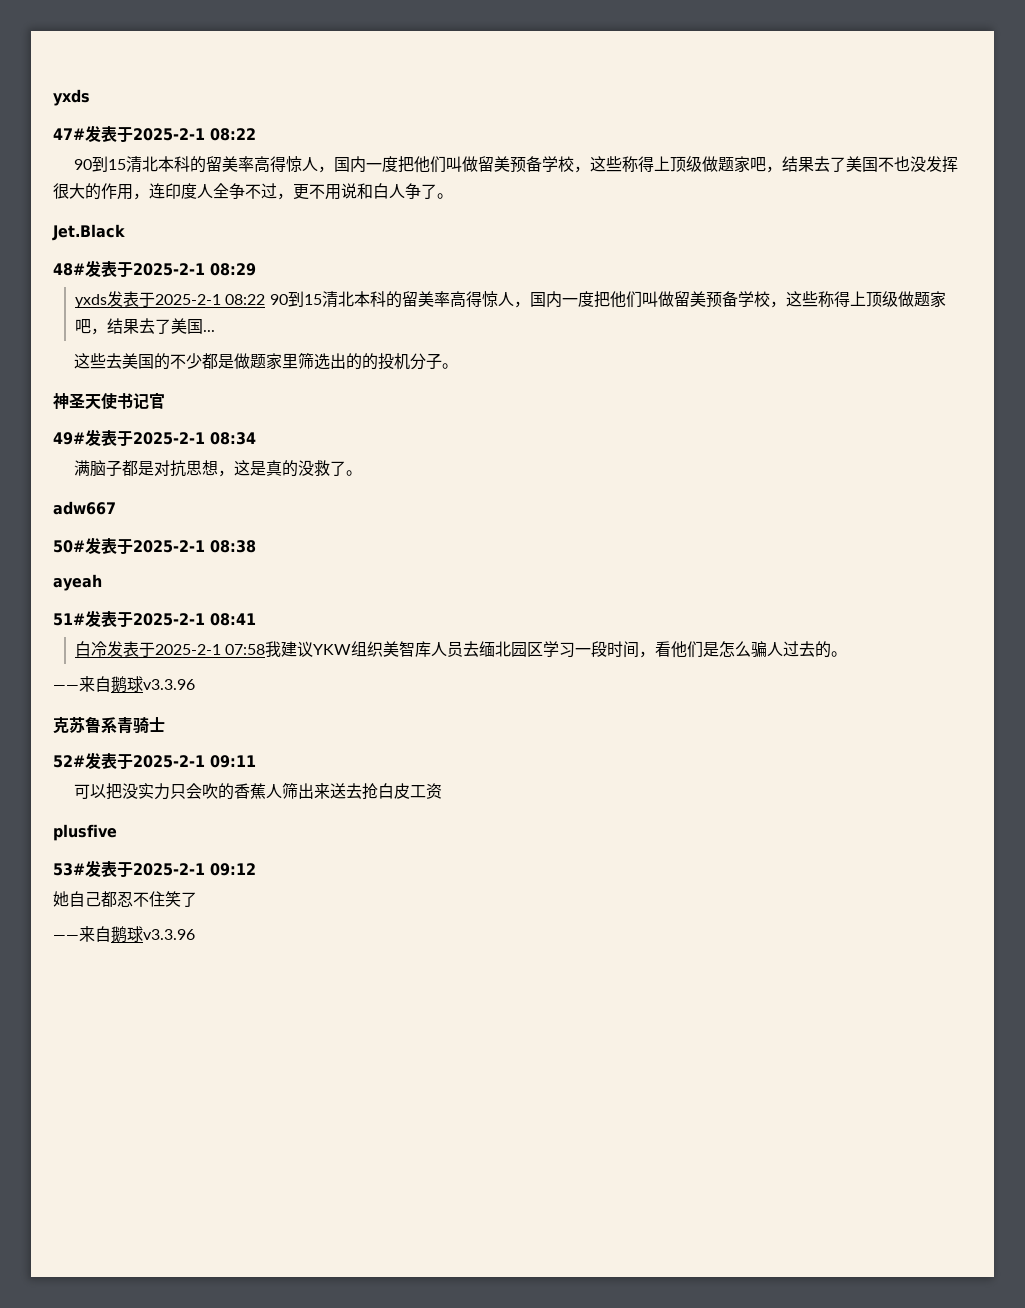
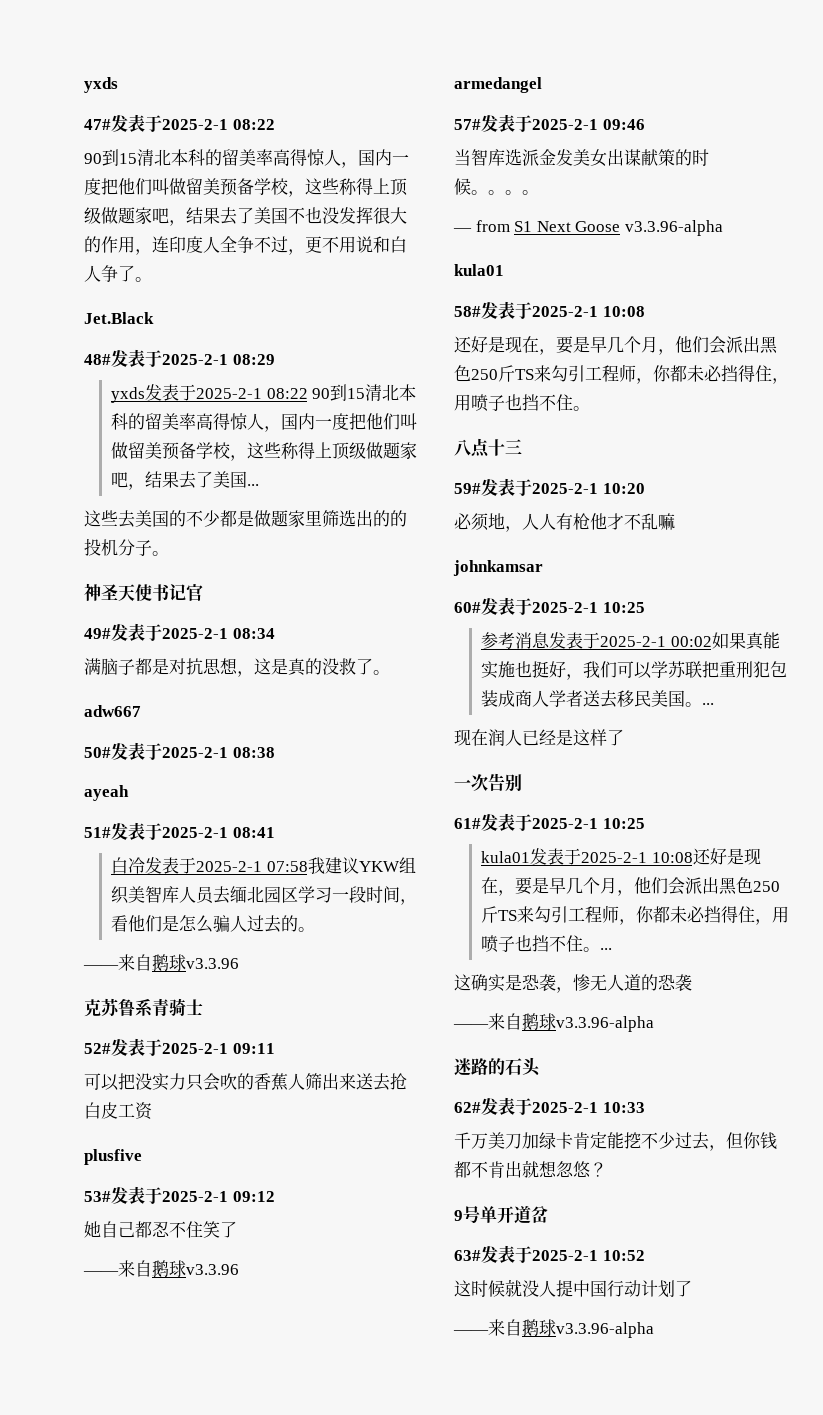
+ armedangel
+ 57#发表于2025-2-1 09:46
+ 当智库选派金发美女出谋献策的时候。。。。
+ — from S1 Next Goose v3.3.96-alpha
+ kula01
+ 58#发表于2025-2-1 10:08
+ 还好是现在，要是早几个月，他们会派出黑色250斤TS来勾引工程师，你都未必挡得住，用喷子也挡不住。
+ 八点十三
+ 59#发表于2025-2-1 10:20
+ 必须地，人人有枪他才不乱嘛
+ johnkamsar
+ 60#发表于2025-2-1 10:25
+ 参考消息发表于2025-2-1 00:02如果真能实施也挺好，我们可以学苏联把重刑犯包装成商人学者送去移民美国。...
+ 现在润人已经是这样了
+ 一次告别
+ 61#发表于2025-2-1 10:25
+ kula01发表于2025-2-1 10:08还好是现在，要是早几个月，他们会派出黑色250斤TS来勾引工程师，你都未必挡得住，用喷子也挡不住。...
+ 这确实是恐袭，惨无人道的恐袭
+ ——来自鹅球v3.3.96-alpha
+ 迷路的石头
+ 62#发表于2025-2-1 10:33
+ 千万美刀加绿卡肯定能挖不少过去，但你钱都不肯出就想忽悠？
+ 9号单开道岔
+ 63#发表于2025-2-1 10:52
+ 这时候就没人提中国行动计划了
+ ——来自鹅球v3.3.96-alpha

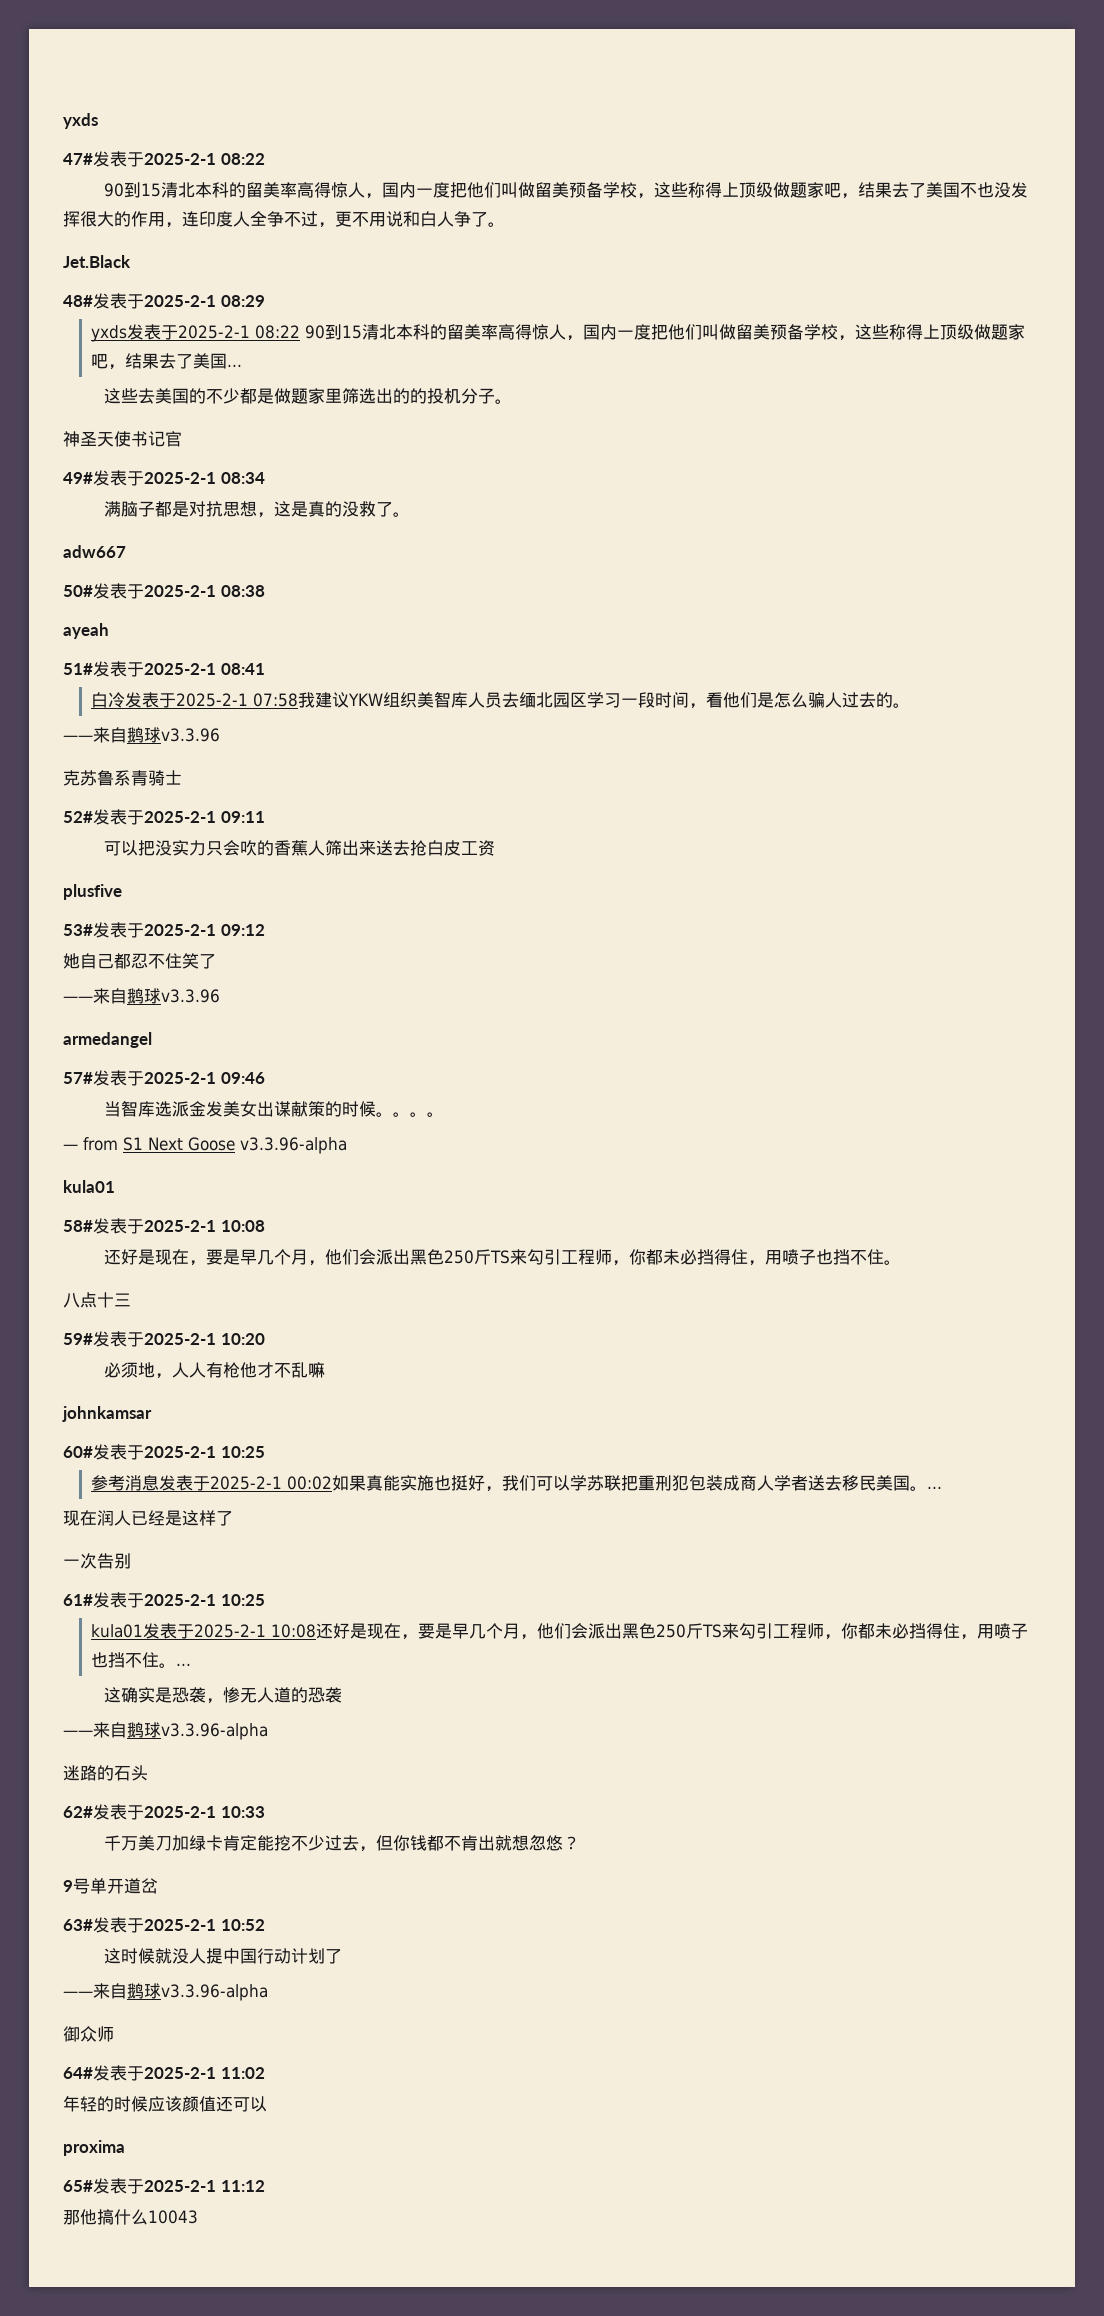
+ 御众师
+ 64#发表于2025-2-1 11:02
+ 年轻的时候应该颜值还可以
+ proxima
+ 65#发表于2025-2-1 11:12
+ 那他搞什么10043

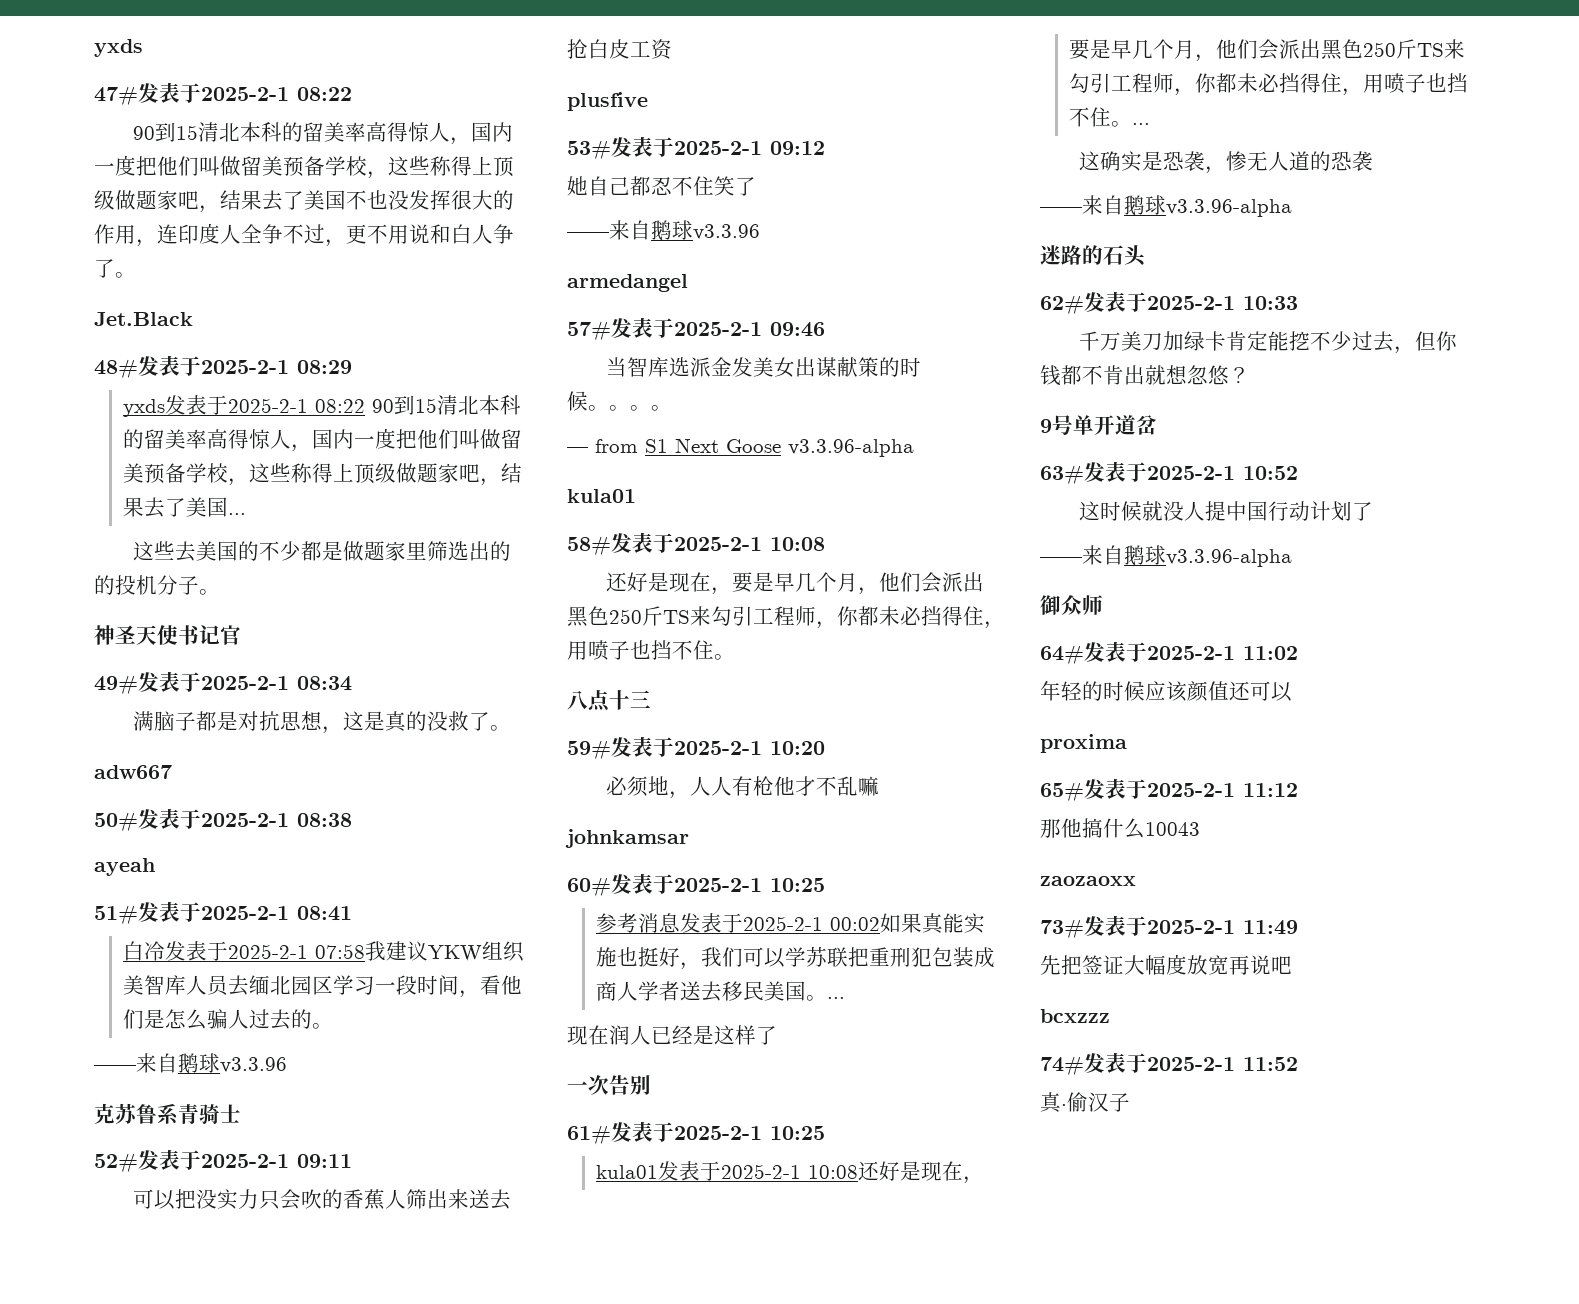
+ zaozaoxx
+ 73#发表于2025-2-1 11:49
+ 先把签证大幅度放宽再说吧
+ bcxzzz
+ 74#发表于2025-2-1 11:52
+ 真·偷汉子

